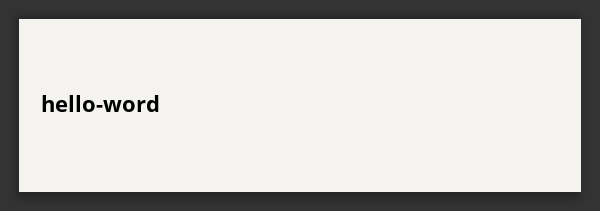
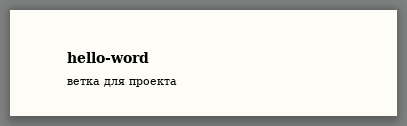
+ ветка для проекта

